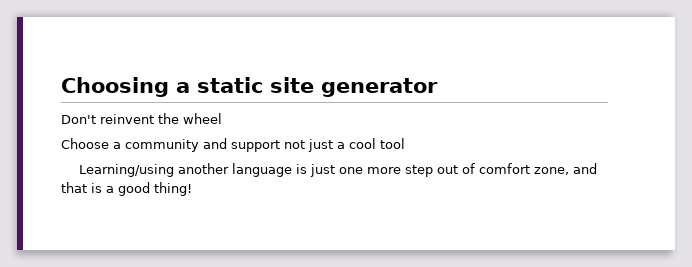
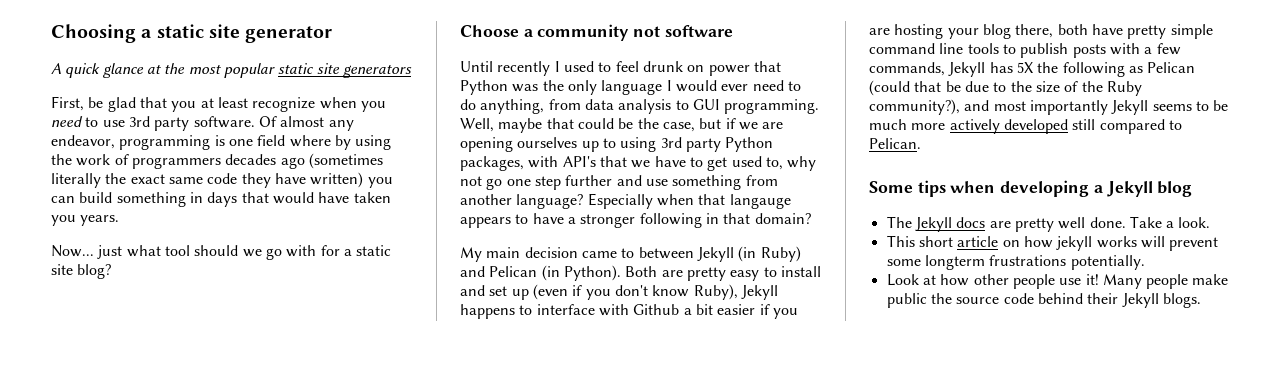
- Don't reinvent the wheel
- Choose a community and support not just a cool tool
- Learning/using another language is just one more step out of comfort zone, and that is a good thing!
+ A quick glance at the most popular static site generators
+ First, be glad that you at least recognize when you need to use 3rd party software. Of almost any endeavor, programming is one field where by using the work of programmers decades ago (sometimes literally the exact same code they have written) you can build something in days that would have taken you years.
+ Now... just what tool should we go with for a static site blog?
+ Choose a community not software
+ Until recently I used to feel drunk on power that Python was the only language I would ever need to do anything, from data analysis to GUI programming. Well, maybe that could be the case, but if we are opening ourselves up to using 3rd party Python packages, with API's that we have to get used to, why not go one step further and use something from another language? Especially when that langauge appears to have a stronger following in that domain?
+ My main decision came to between Jekyll (in Ruby) and Pelican (in Python). Both are pretty easy to install and set up (even if you don't know Ruby), Jekyll happens to interface with Github a bit easier if you are hosting your blog there, both have pretty simple command line tools to publish posts with a few commands, Jekyll has 5X the following as Pelican (could that be due to the size of the Ruby community?), and most importantly Jekyll seems to be much more actively developed still compared to Pelican.
+ Some tips when developing a Jekyll blog
+ The Jekyll docs are pretty well done. Take a look.
+ This short article on how jekyll works will prevent some longterm frustrations potentially.
+ Look at how other people use it! Many people make public the source code behind their Jekyll blogs.

